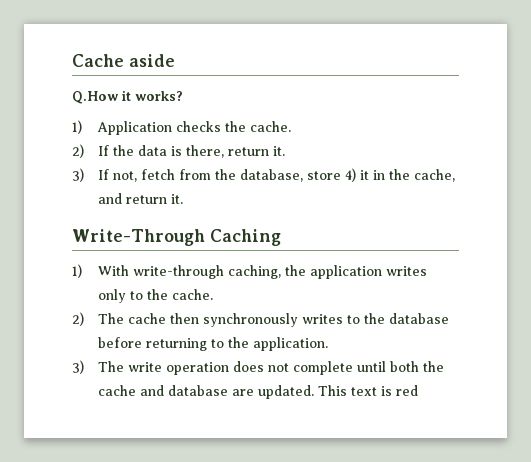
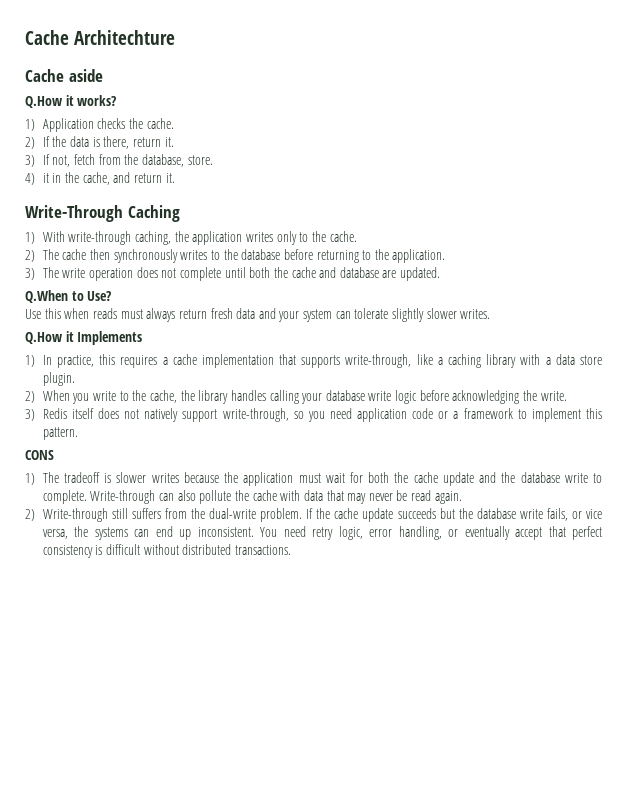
+ Cache Architechture
- 3) If not, fetch from the database, store 4) it in the cache, and return it.
+ 3) If not, fetch from the database, store.
+ 4) it in the cache, and return it.
- 3) The write operation does not complete until both the cache and database are updated. This text is red
+ 3) The write operation does not complete until both the cache and database are updated.
+ Q.When to Use?
+ Use this when reads must always return fresh data and your system can tolerate slightly slower writes.
+ Q.How it Implements
+ 1) In practice, this requires a cache implementation that supports write-through, like a caching library with a data store plugin.
+ 2) When you write to the cache, the library handles calling your database write logic before acknowledging the write.
+ 3) Redis itself does not natively support write-through, so you need application code or a framework to implement this pattern.
+ CONS
+ 1) The tradeoff is slower writes because the application must wait for both the cache update and the database write to complete. Write-through can also pollute the cache with data that may never be read again.
+ 2) Write-through still suffers from the dual-write problem. If the cache update succeeds but the database write fails, or vice versa, the systems can end up inconsistent. You need retry logic, error handling, or eventually accept that perfect consistency is difficult without distributed transactions.

